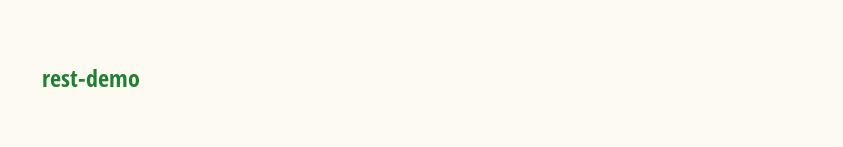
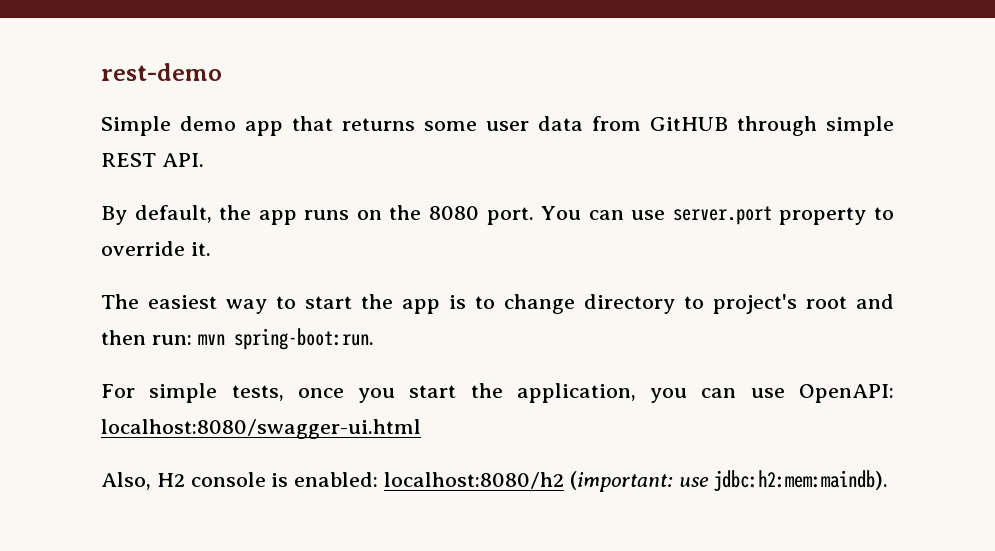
+ Simple demo app that returns some user data from GitHUB through simple REST API.
+ By default, the app runs on the 8080 port. You can use server.port property to override it.
+ The easiest way to start the app is to change directory to project's root and then run: mvn spring-boot:run.
+ For simple tests, once you start the application, you can use OpenAPI: localhost:8080/swagger-ui.html
+ Also, H2 console is enabled: localhost:8080/h2 (important: use jdbc:h2:mem:maindb).

